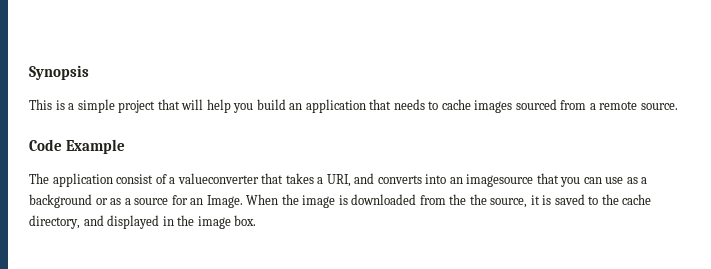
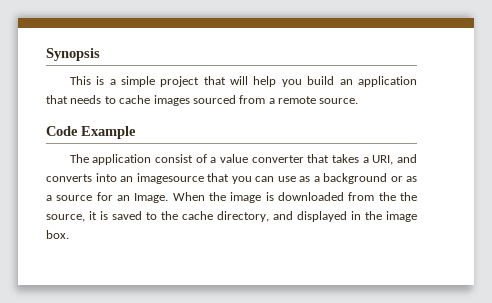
- The application consist of a valueconverter that takes a URI, and converts into an imagesource that you can use as a background or as a source for an Image.
+ The application consist of a value converter that takes a URI, and converts into an imagesource that you can use as a background or as a source for an Image.

